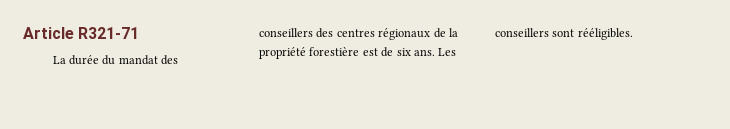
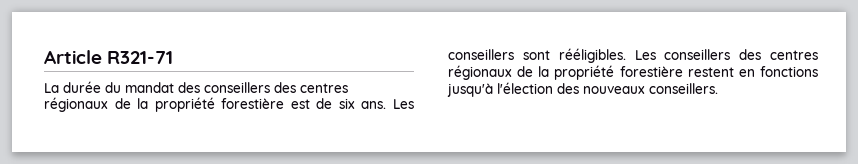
+ Les conseillers des centres régionaux de la propriété forestière restent en fonctions jusqu'à l'élection des nouveaux conseillers.

